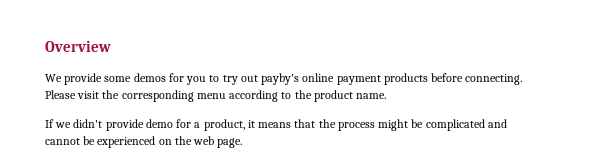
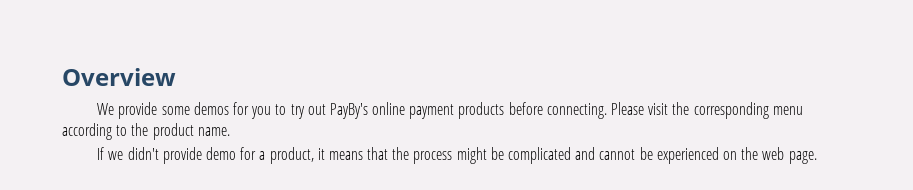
- We provide some demos for you to try out payby's online payment products before connecting.
+ We provide some demos for you to try out PayBy's online payment products before connecting.

